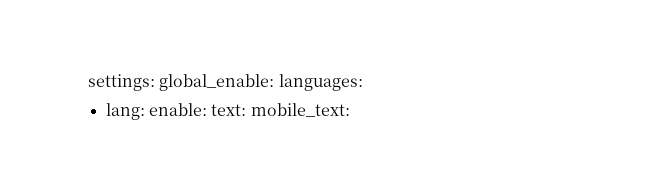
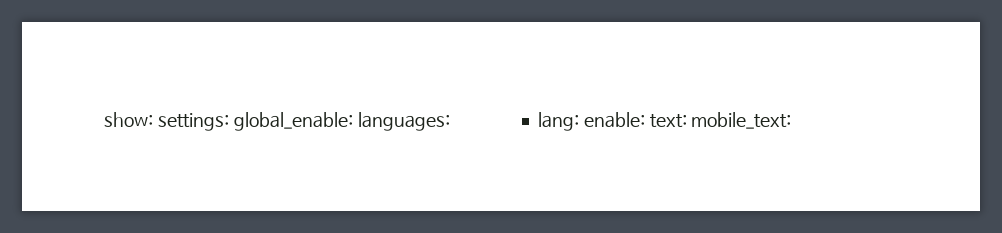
- settings: global_enable: languages:
+ show: settings: global_enable: languages:

